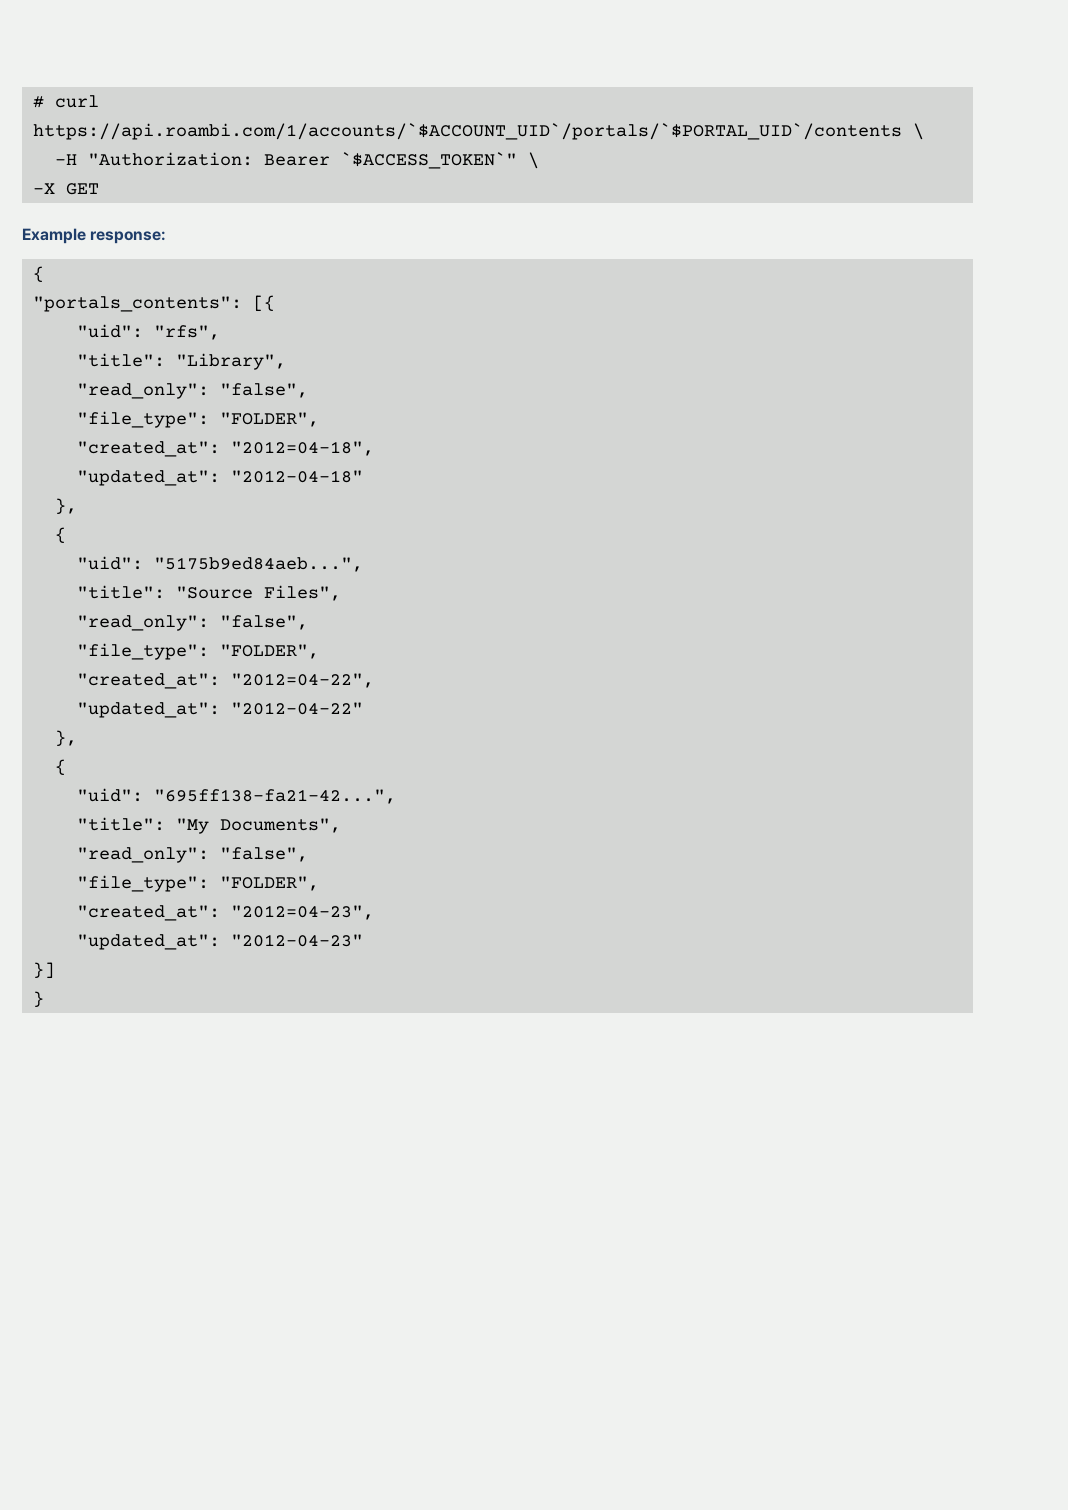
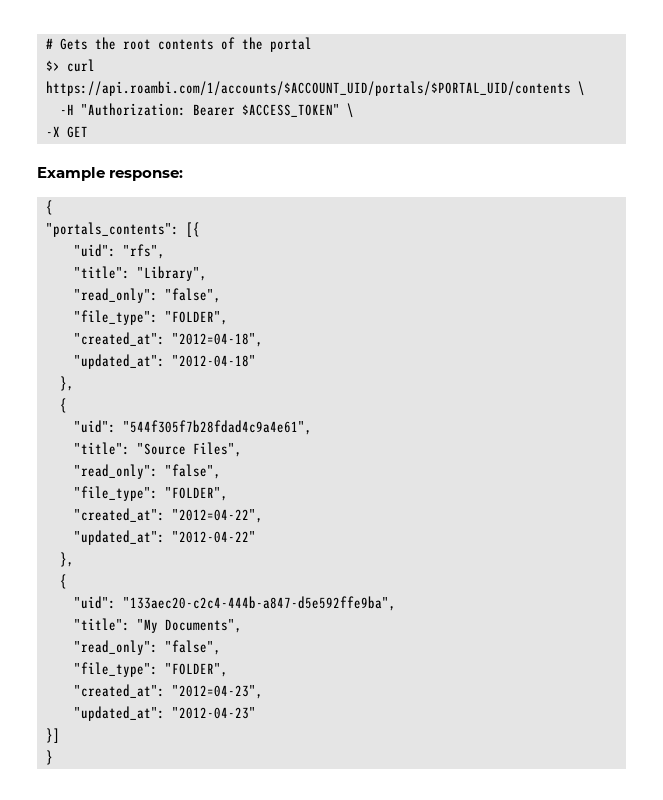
- # curl https://api.roambi.com/1/accounts/`$ACCOUNT_UID`/portals/`$PORTAL_UID`/contents \
+ # Gets the root contents of the portal
+ $> curl https://api.roambi.com/1/accounts/$ACCOUNT_UID/portals/$PORTAL_UID/contents \
- -H "Authorization: Bearer `$ACCESS_TOKEN`" \
+ -H "Authorization: Bearer $ACCESS_TOKEN" \
- "uid": "5175b9ed84aeb...",
+ "uid": "544f305f7b28fdad4c9a4e61",
- "uid": "695ff138-fa21-42...",
+ "uid": "133aec20-c2c4-444b-a847-d5e592ffe9ba",

